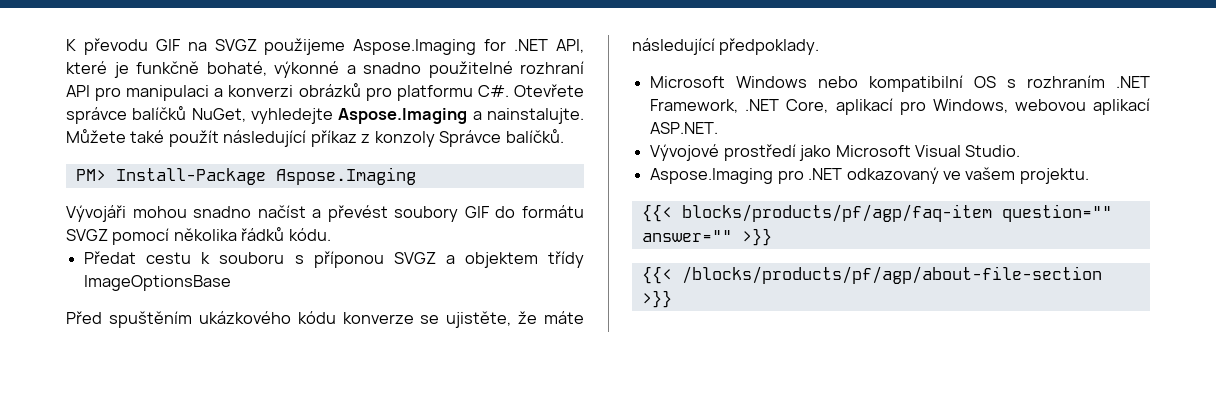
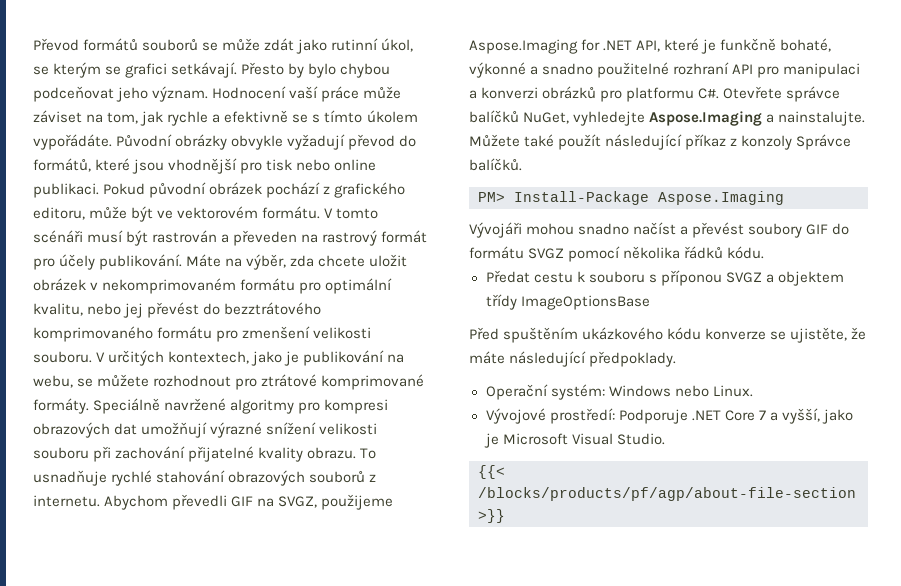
- K převodu GIF na SVGZ použijeme Aspose.Imaging for .NET API, které je funkčně bohaté, výkonné a snadno použitelné rozhraní API pro manipulaci a konverzi obrázků pro platformu C#. Otevřete správce balíčků NuGet, vyhledejte Aspose.Imaging a nainstalujte.
+ Převod formátů souborů se může zdát jako rutinní úkol, se kterým se grafici setkávají. Přesto by bylo chybou podceňovat jeho význam. Hodnocení vaší práce může záviset na tom, jak rychle a efektivně se s tímto úkolem vypořádáte. Původní obrázky obvykle vyžadují převod do formátů, které jsou vhodnější pro tisk nebo online publikaci. Pokud původní obrázek pochází z grafického editoru, může být ve vektorovém formátu. V tomto scénáři musí být rastrován a převeden na rastrový formát pro účely publikování. Máte na výběr, zda chcete uložit obrázek v nekomprimovaném formátu pro optimální kvalitu, nebo jej převést do bezztrátového komprimovaného formátu pro zmenšení velikosti souboru. V určitých kontextech, jako je publikování na webu, se můžete rozhodnout pro ztrátové komprimované formáty. Speciálně navržené algoritmy pro kompresi obrazových dat umožňují výrazné snížení velikosti souboru při zachování přijatelné kvality obrazu. To usnadňuje rychlé stahování obrazových souborů z internetu. Abychom převedli GIF na SVGZ, použijeme Aspose.Imaging for .NET API, které je funkčně bohaté, výkonné a snadno použitelné rozhraní API pro manipulaci a konverzi obrázků pro platformu C#. Otevřete správce balíčků NuGet, vyhledejte Aspose.Imaging a nainstalujte.
- Microsoft Windows nebo kompatibilní OS s rozhraním .NET Framework, .NET Core, aplikací pro Windows, webovou aplikací ASP.NET.
- Vývojové prostředí jako Microsoft Visual Studio.
- Aspose.Imaging pro .NET odkazovaný ve vašem projektu.
- {{< blocks/products/pf/agp/faq-item question="" answer="" >}}
+ Operační systém: Windows nebo Linux.
+ Vývojové prostředí: Podporuje .NET Core 7 a vyšší, jako je Microsoft Visual Studio.

